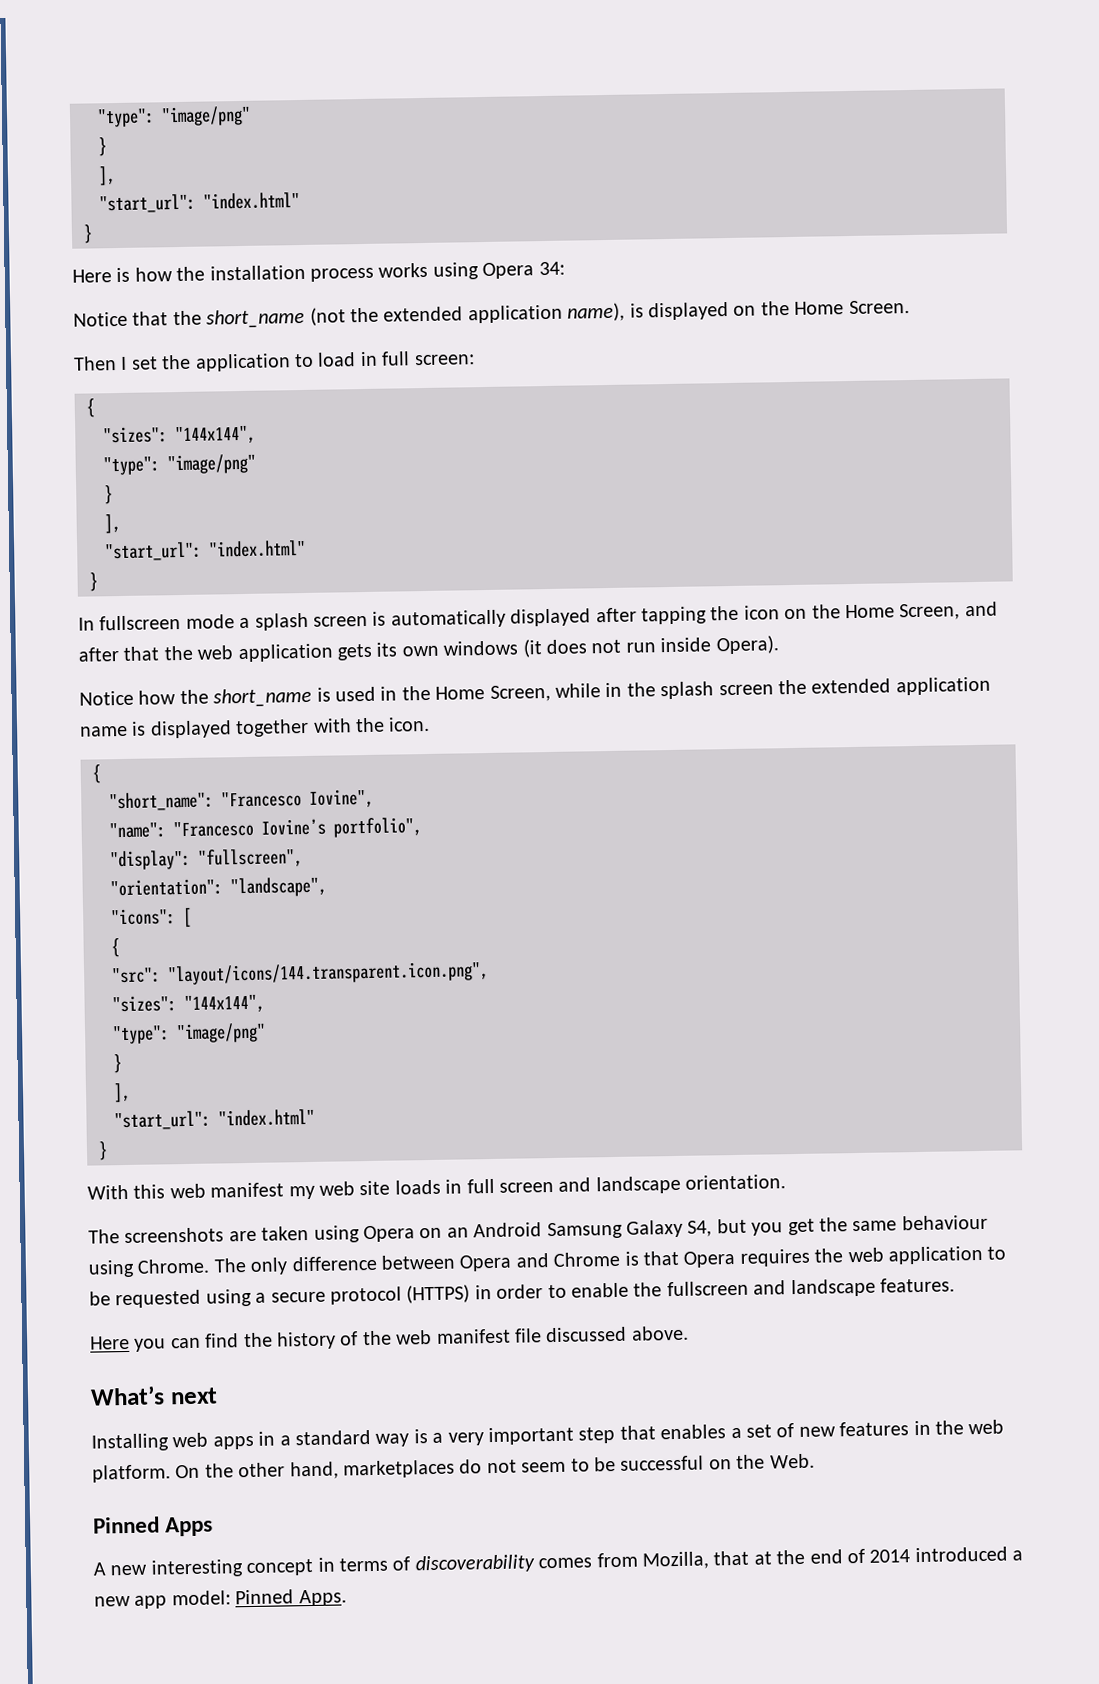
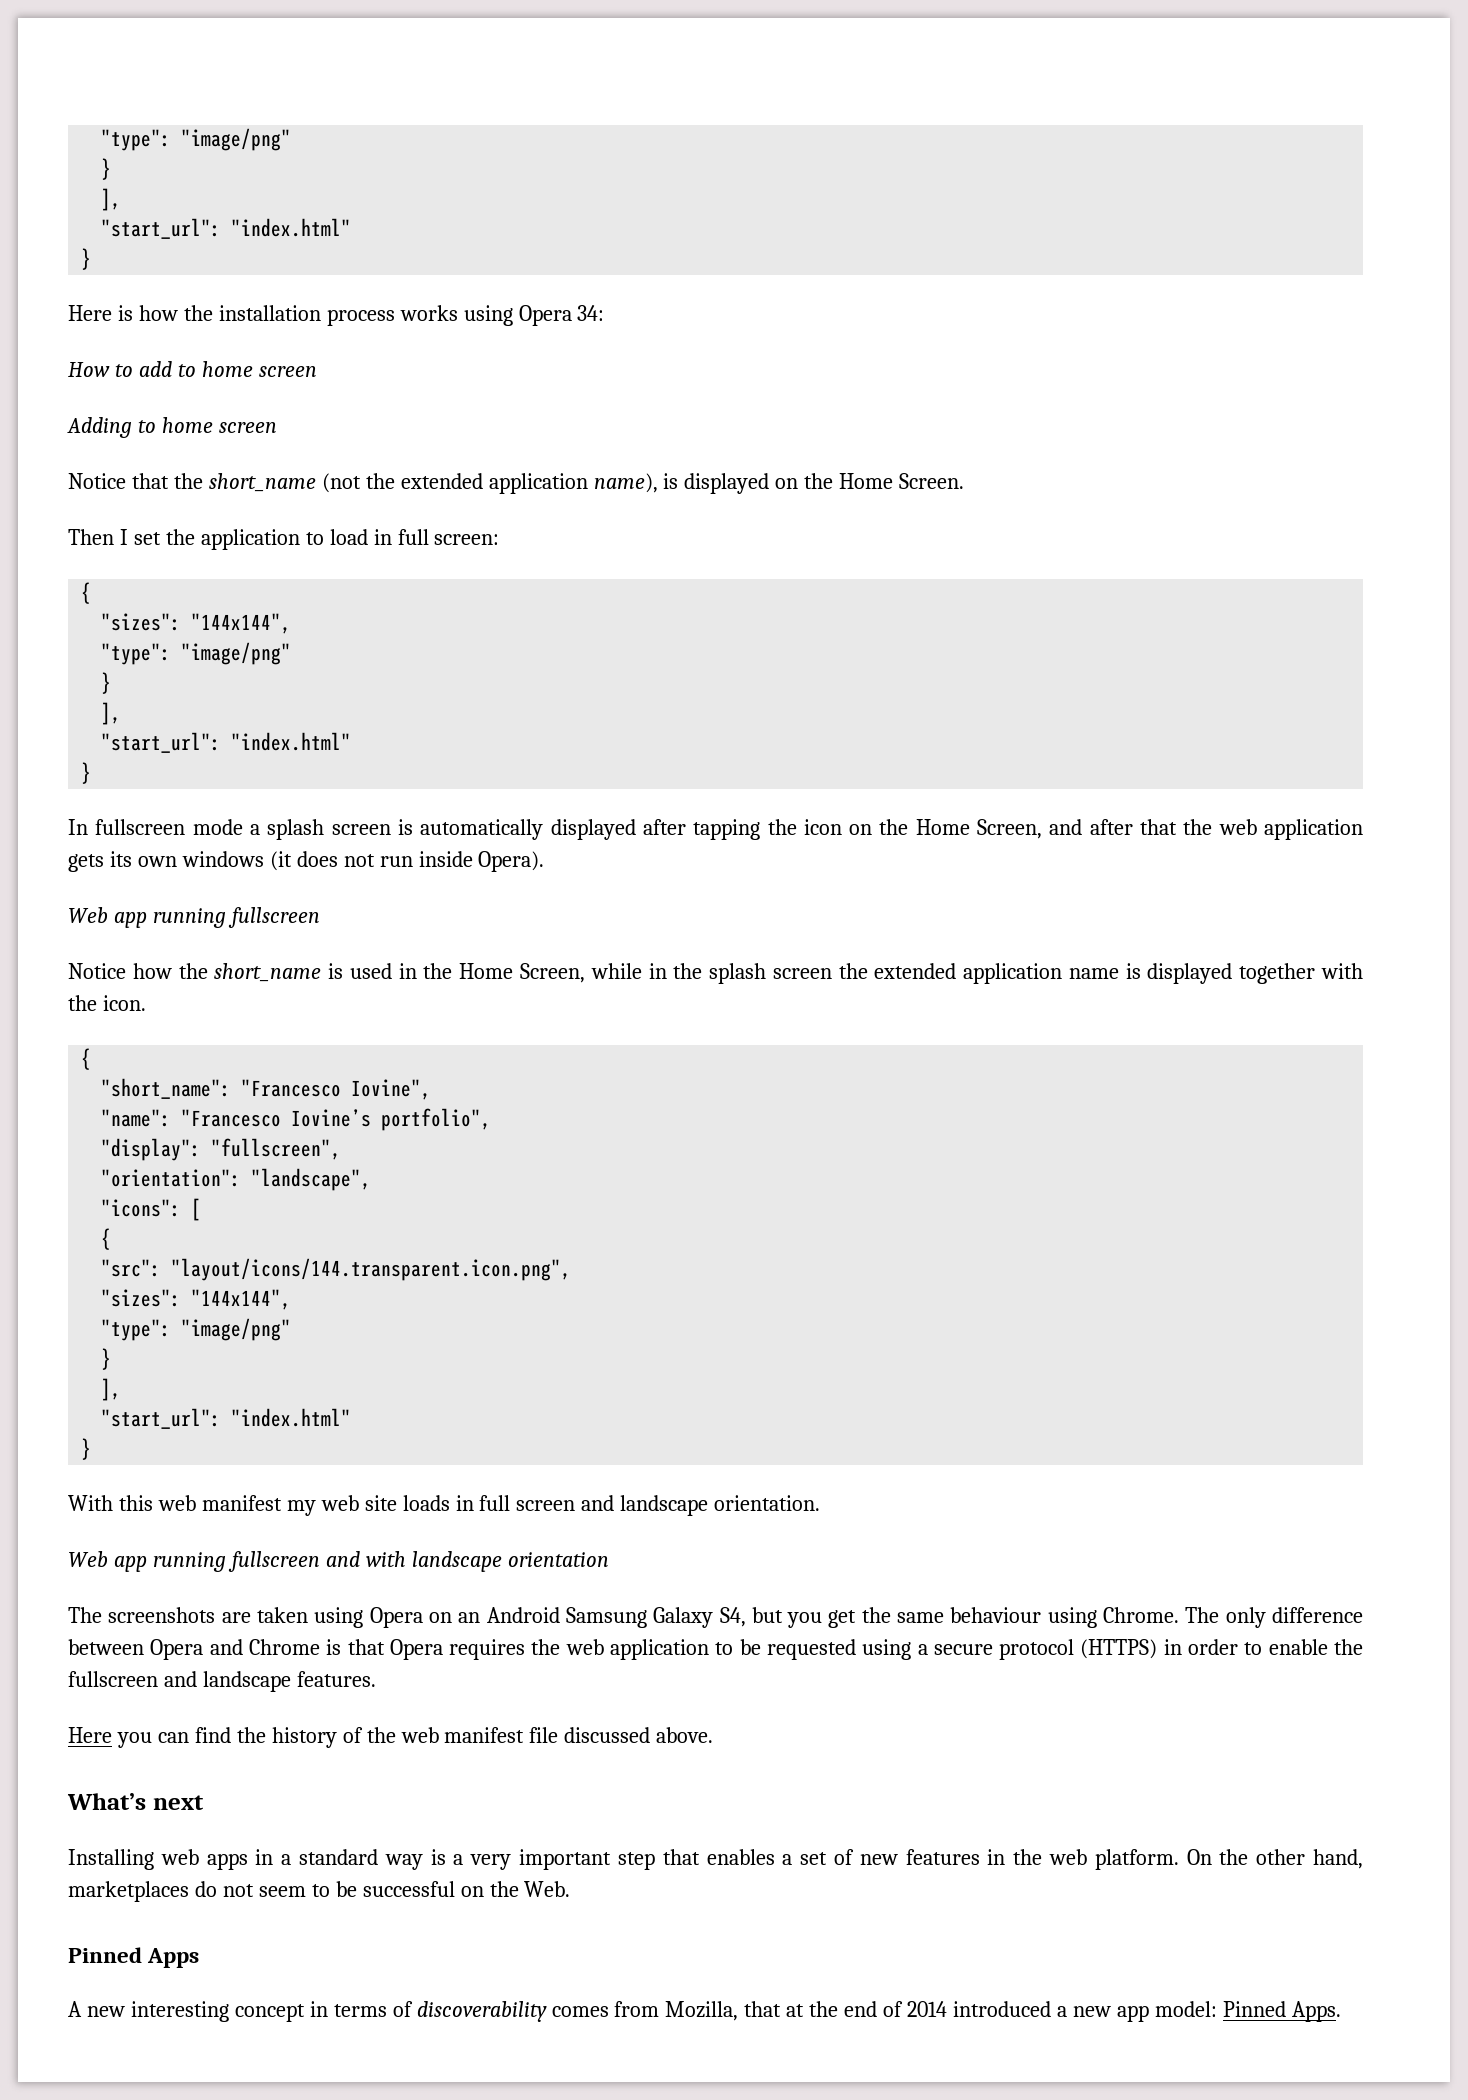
+ How to add to home screen
+ Adding to home screen
  In fullscreen mode a splash screen is automatically displayed after tapping the icon on the Home Screen, and after that the web application gets its own windows (it does not run inside Opera).
+ Web app running fullscreen
+ Web app running fullscreen and with landscape orientation

